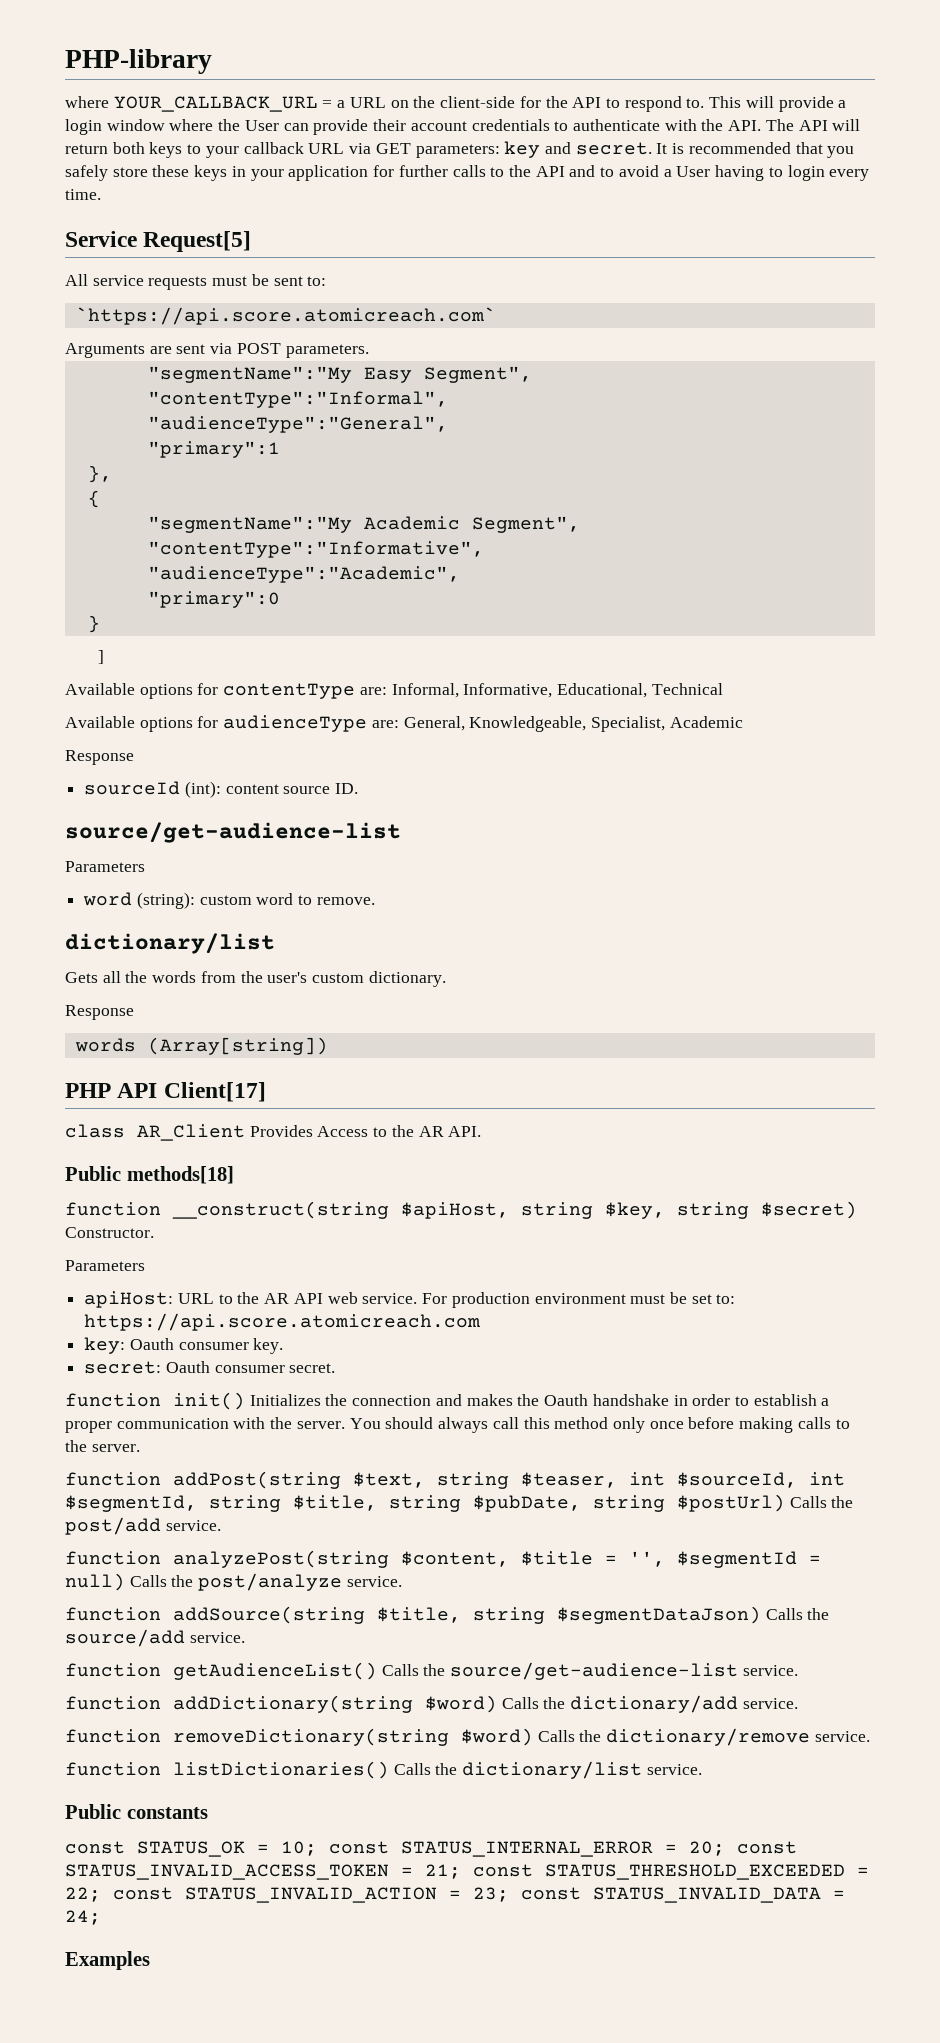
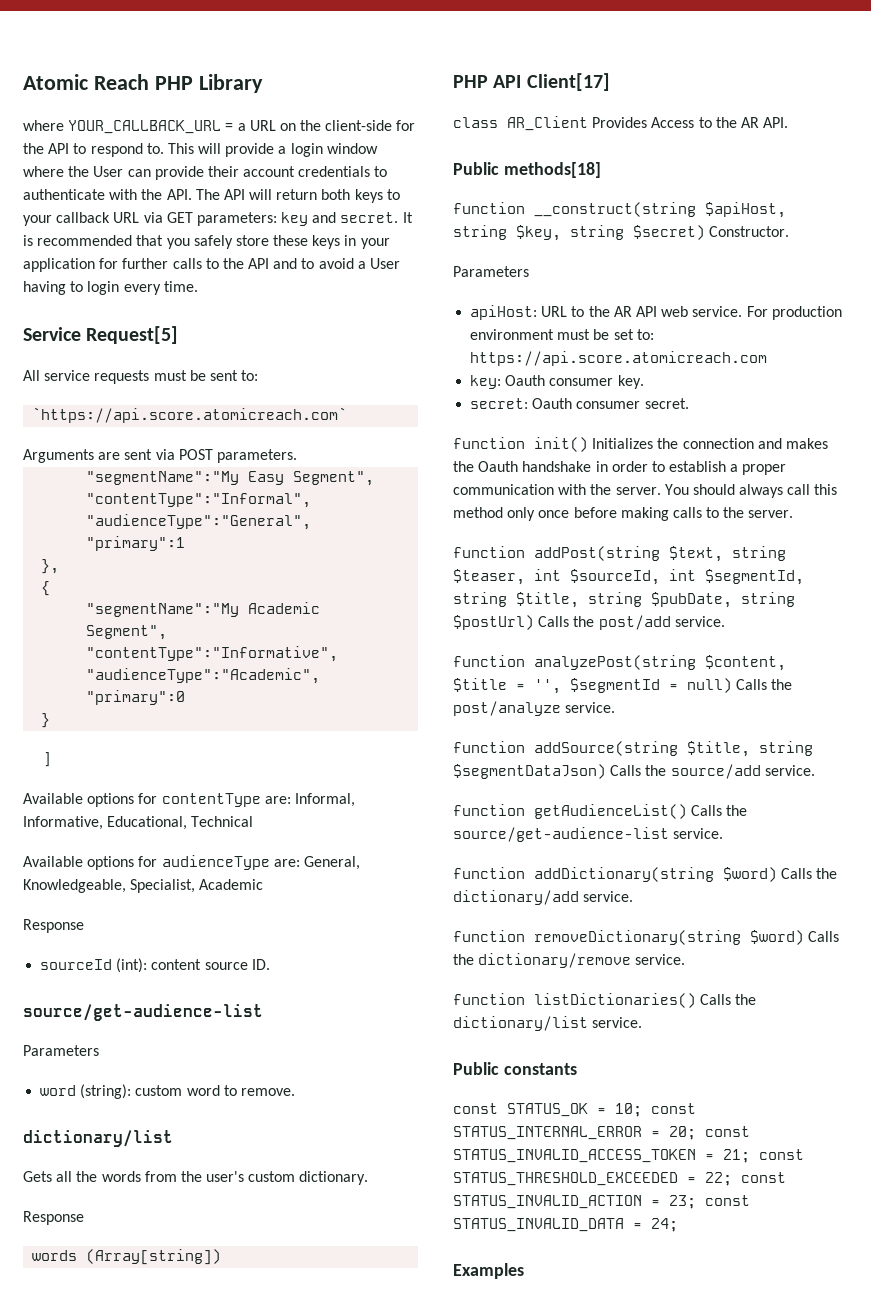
- PHP-library
+ Atomic Reach PHP Library

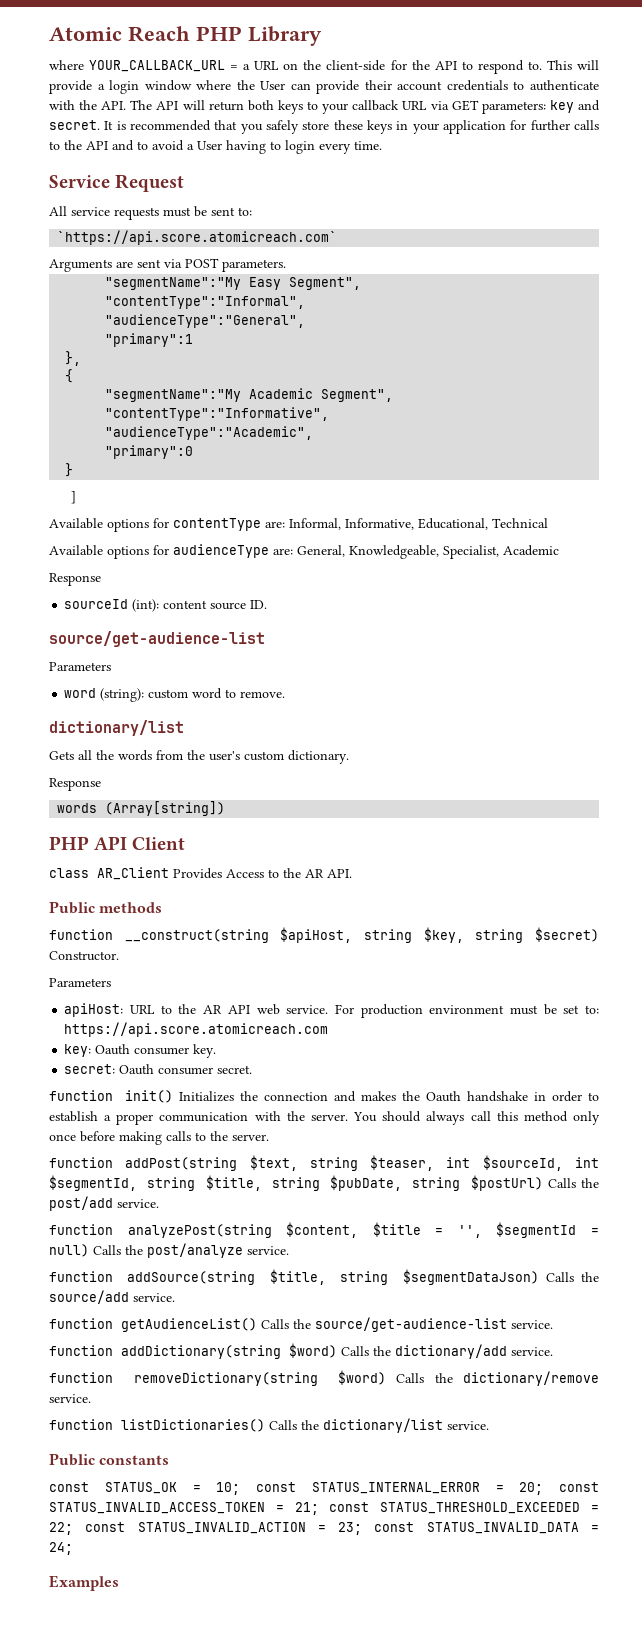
- Service Request[5]
+ Service Request
- PHP API Client[17]
+ PHP API Client
- Public methods[18]
+ Public methods

